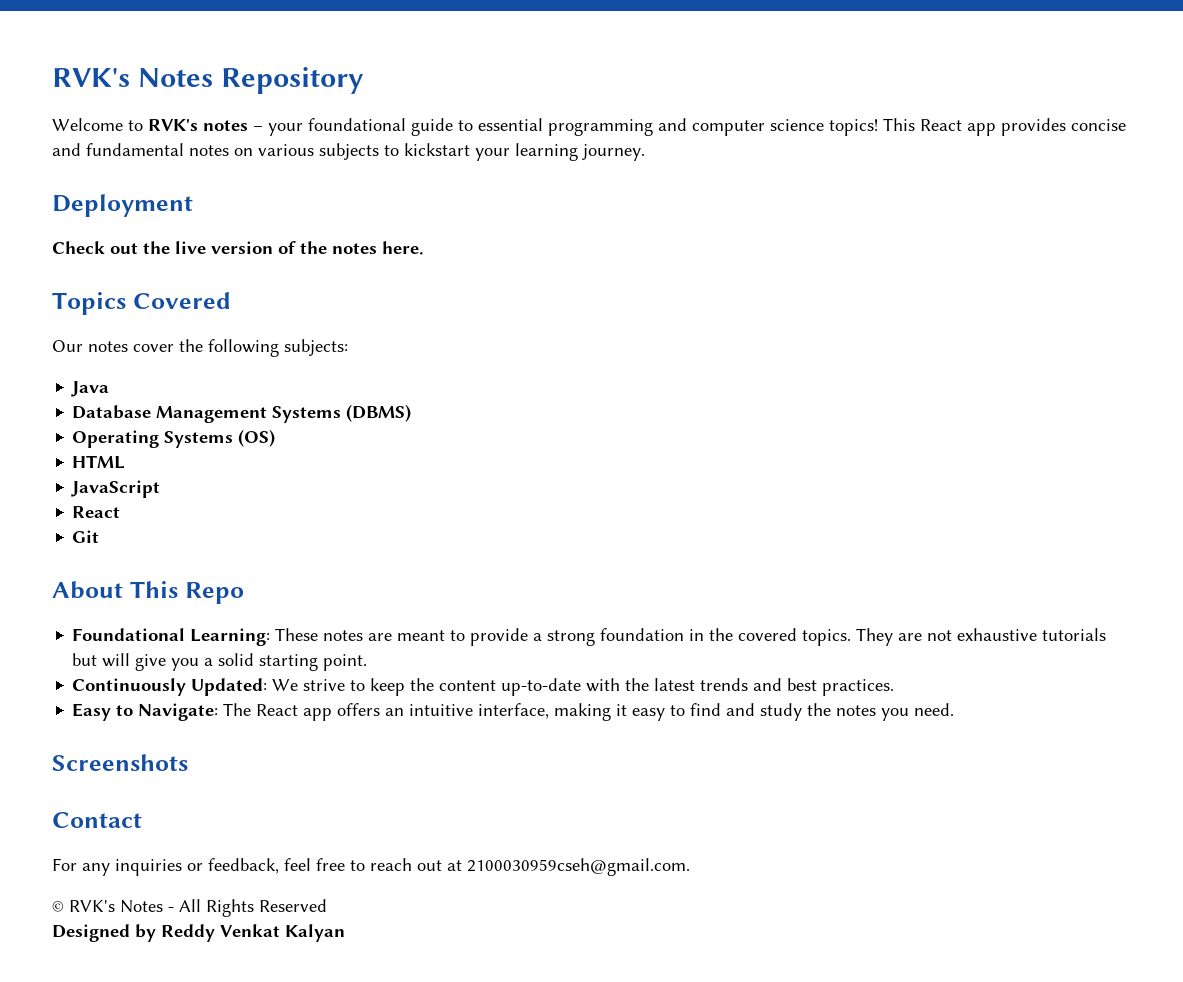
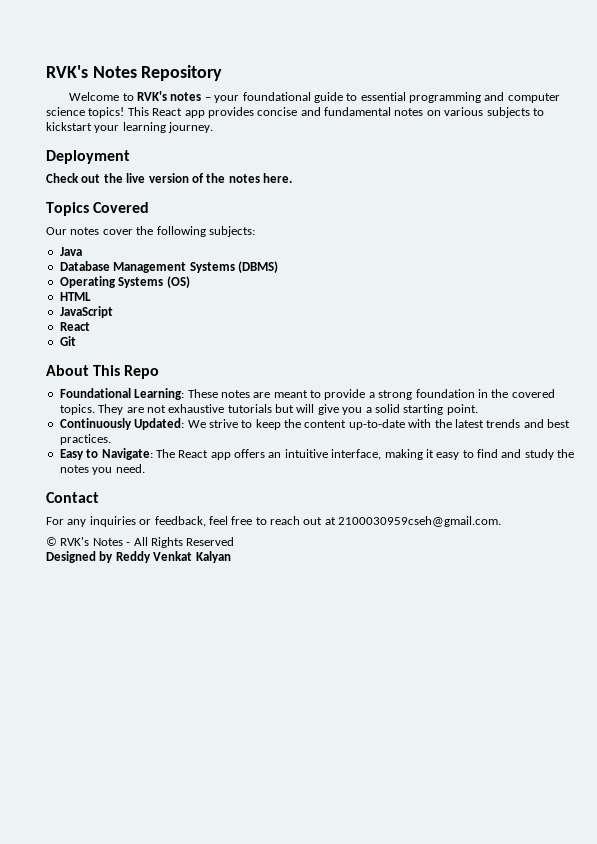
- Screenshots

